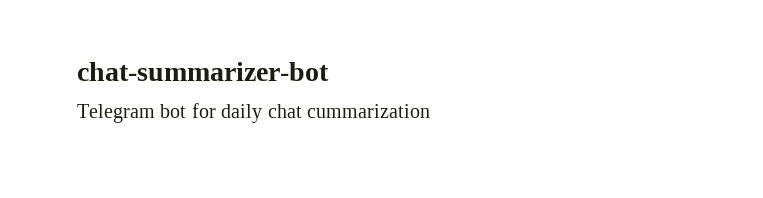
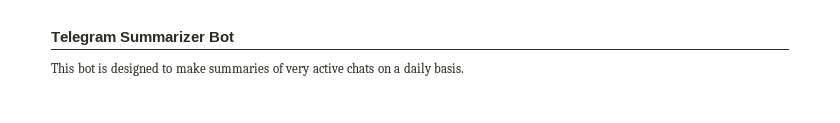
- chat-summarizer-bot
- Telegram bot for daily chat cummarization
+ Telegram Summarizer Bot
+ This bot is designed to make summaries of very active chats on a daily basis.

